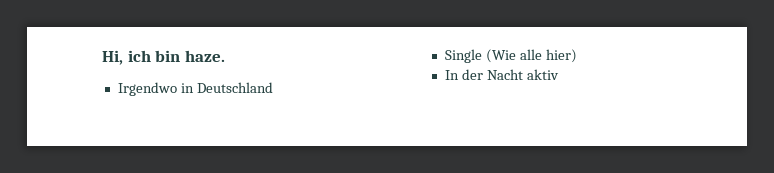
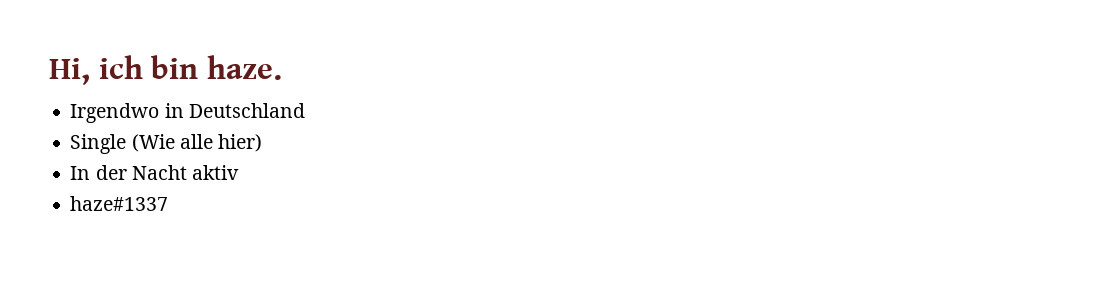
+ haze#1337

